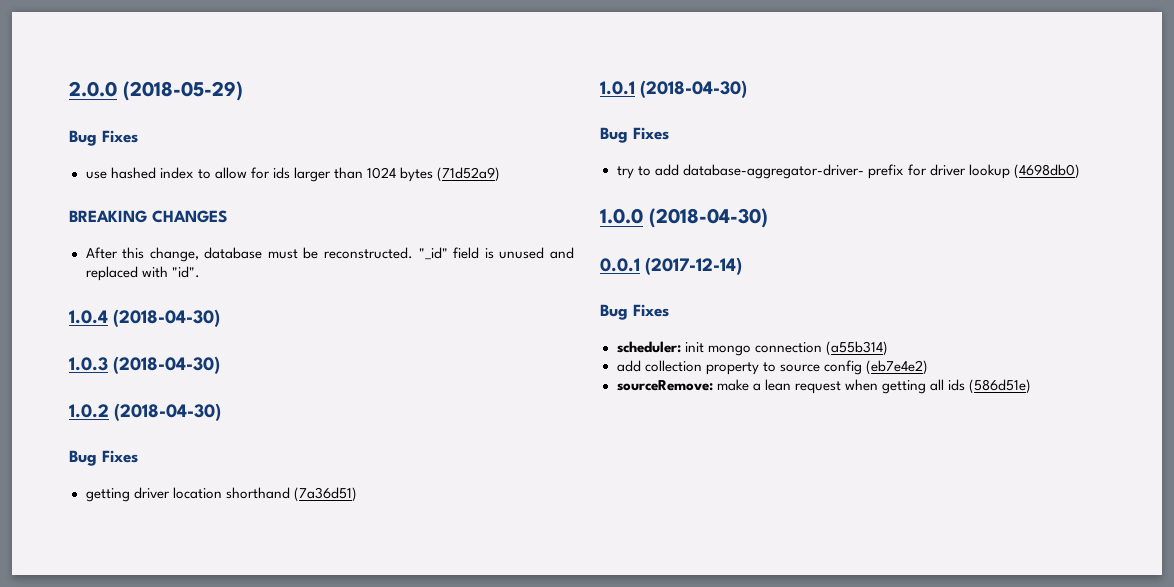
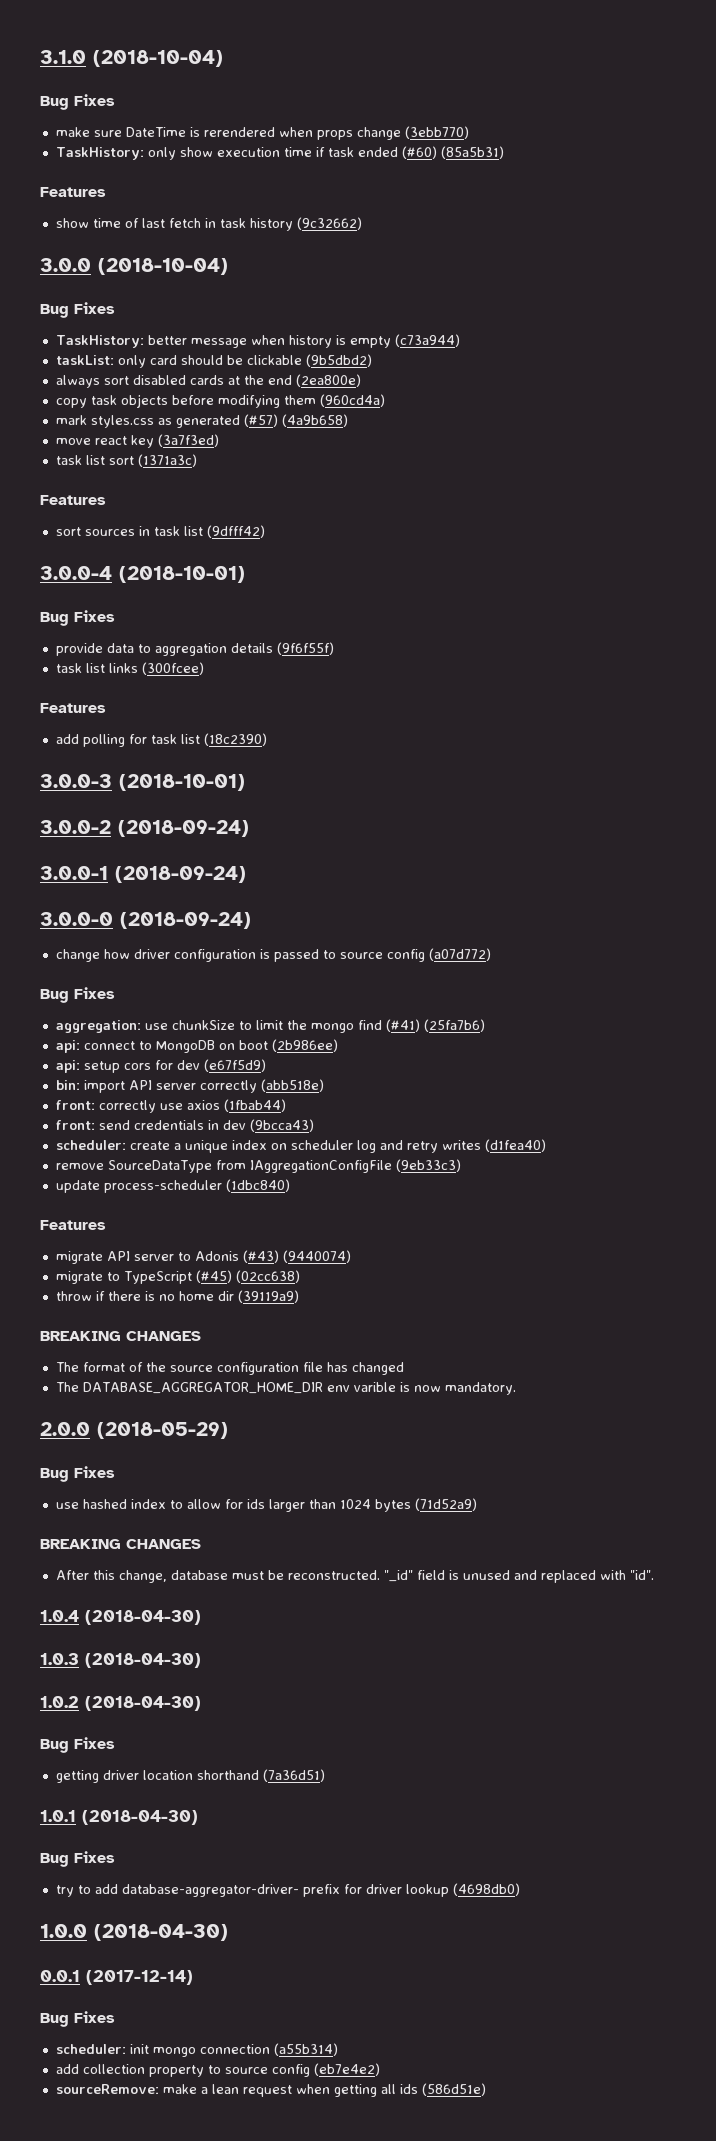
+ 3.1.0 (2018-10-04)
+ Bug Fixes
+ make sure DateTime is rerendered when props change (3ebb770)
+ TaskHistory: only show execution time if task ended (#60) (85a5b31)
+ Features
+ show time of last fetch in task history (9c32662)
+ 3.0.0 (2018-10-04)
+ Bug Fixes
+ TaskHistory: better message when history is empty (c73a944)
+ taskList: only card should be clickable (9b5dbd2)
+ always sort disabled cards at the end (2ea800e)
+ copy task objects before modifying them (960cd4a)
+ mark styles.css as generated (#57) (4a9b658)
+ move react key (3a7f3ed)
+ task list sort (1371a3c)
+ Features
+ sort sources in task list (9dfff42)
+ 3.0.0-4 (2018-10-01)
+ Bug Fixes
+ provide data to aggregation details (9f6f55f)
+ task list links (300fcee)
+ Features
+ add polling for task list (18c2390)
+ 3.0.0-3 (2018-10-01)
+ 3.0.0-2 (2018-09-24)
+ 3.0.0-1 (2018-09-24)
+ 3.0.0-0 (2018-09-24)
+ change how driver configuration is passed to source config (a07d772)
+ Bug Fixes
+ aggregation: use chunkSize to limit the mongo find (#41) (25fa7b6)
+ api: connect to MongoDB on boot (2b986ee)
+ api: setup cors for dev (e67f5d9)
+ bin: import API server correctly (abb518e)
+ front: correctly use axios (1fbab44)
+ front: send credentials in dev (9bcca43)
+ scheduler: create a unique index on scheduler log and retry writes (d1fea40)
+ remove SourceDataType from IAggregationConfigFile (9eb33c3)
+ update process-scheduler (1dbc840)
+ Features
+ migrate API server to Adonis (#43) (9440074)
+ migrate to TypeScript (#45) (02cc638)
+ throw if there is no home dir (39119a9)
+ BREAKING CHANGES
+ The format of the source configuration file has changed
+ The DATABASE_AGGREGATOR_HOME_DIR env varible is now mandatory.

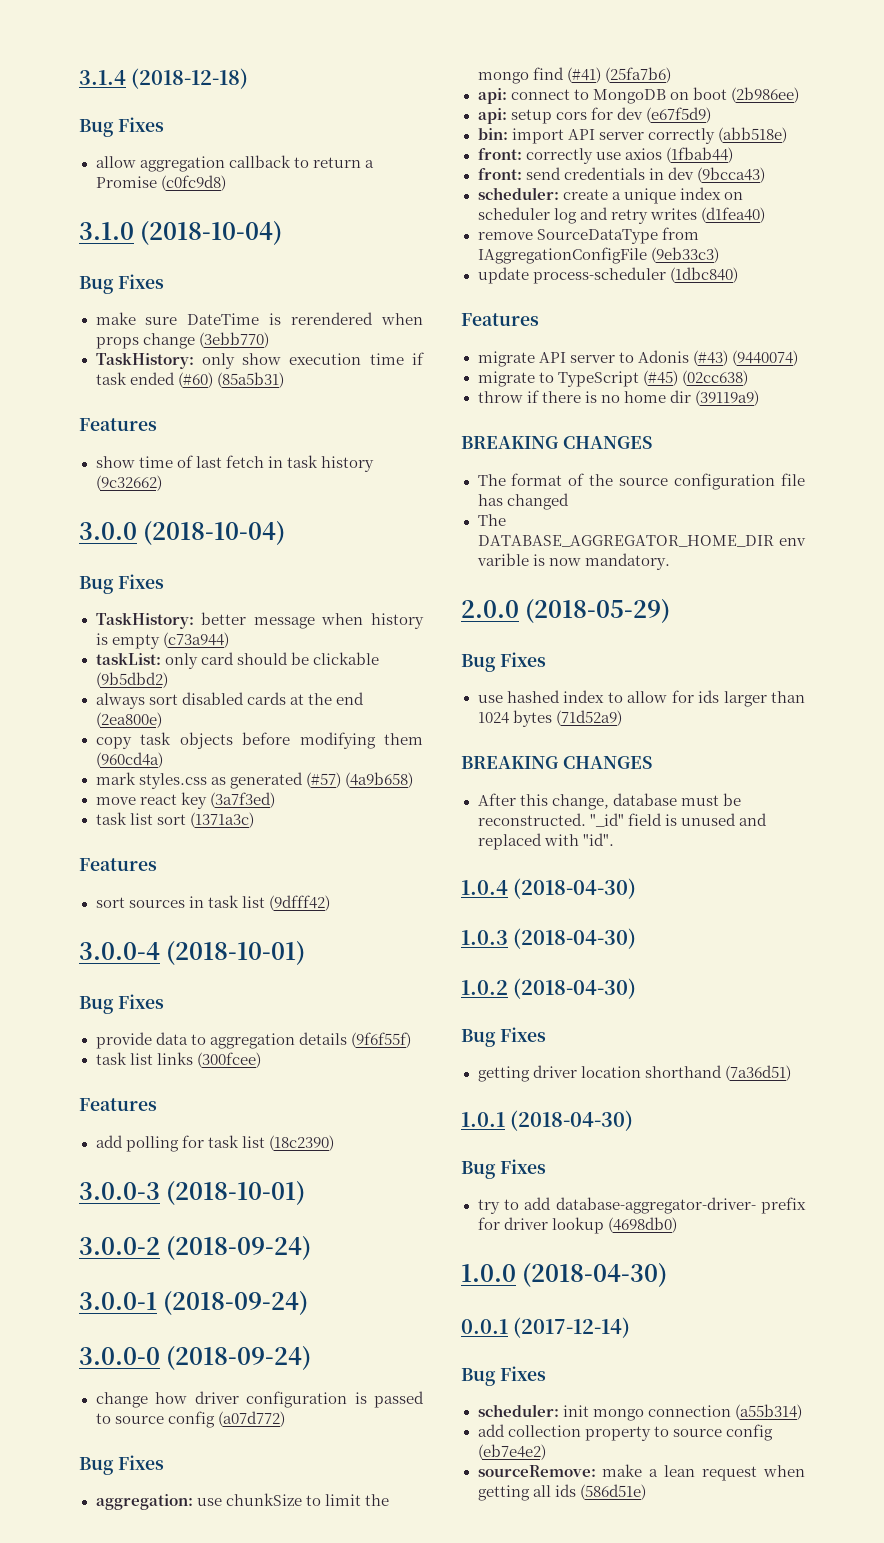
+ 3.1.4 (2018-12-18)
+ Bug Fixes
+ allow aggregation callback to return a Promise (c0fc9d8)

